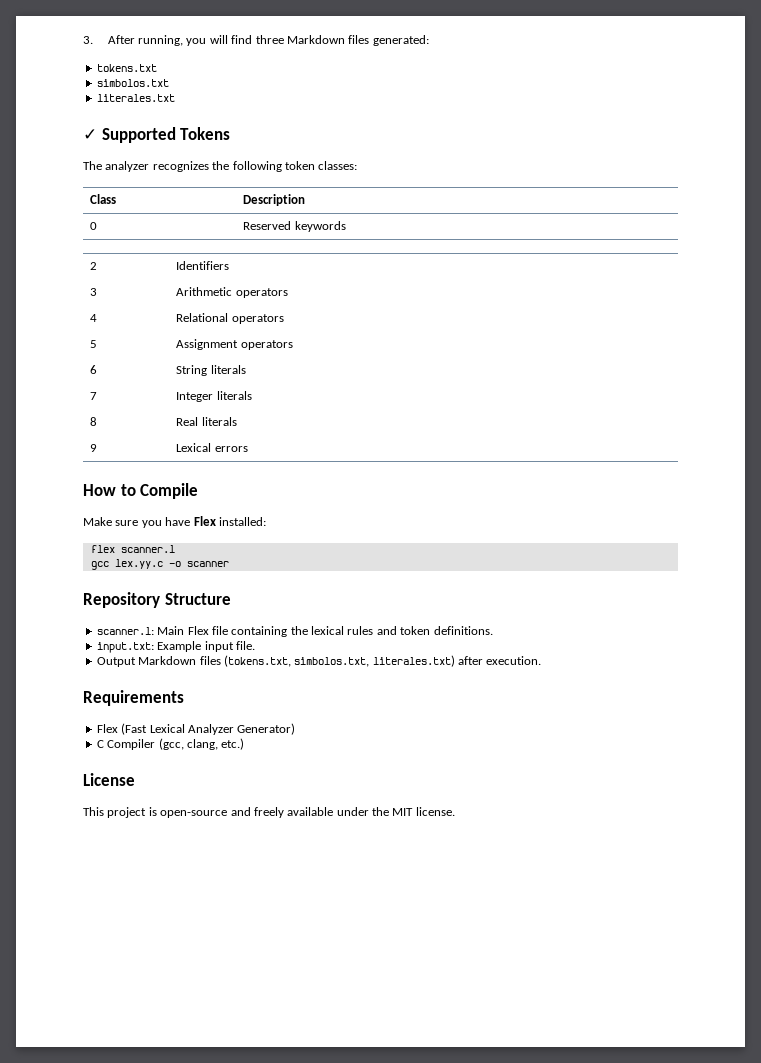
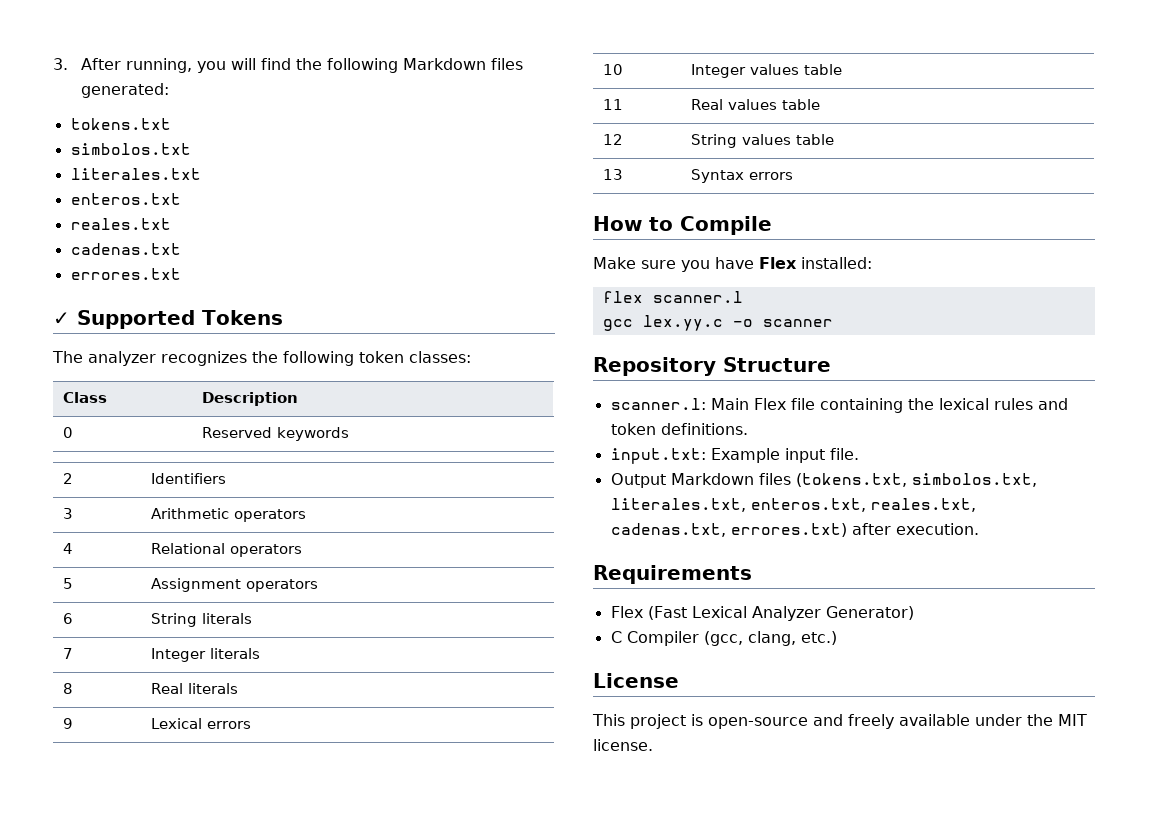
- 3. After running, you will find three Markdown files generated:
+ 3. After running, you will find the following Markdown files generated:
+ enteros.txt
+ reales.txt
+ cadenas.txt
+ errores.txt
+ 10 | Integer values table
+ 11 | Real values table
+ 12 | String values table
+ 13 | Syntax errors
- Output Markdown files (tokens.txt, simbolos.txt, literales.txt) after execution.
+ Output Markdown files (tokens.txt, simbolos.txt, literales.txt, enteros.txt, reales.txt, cadenas.txt, errores.txt) after execution.

